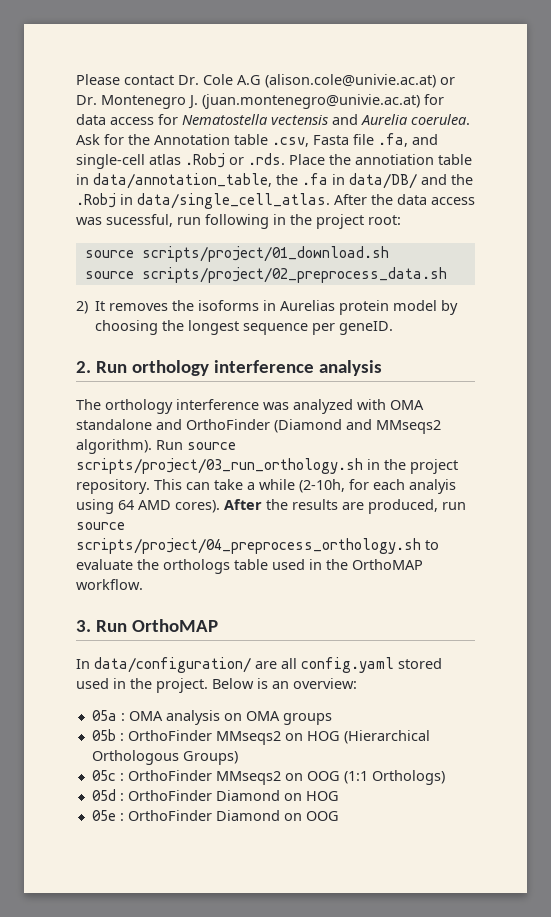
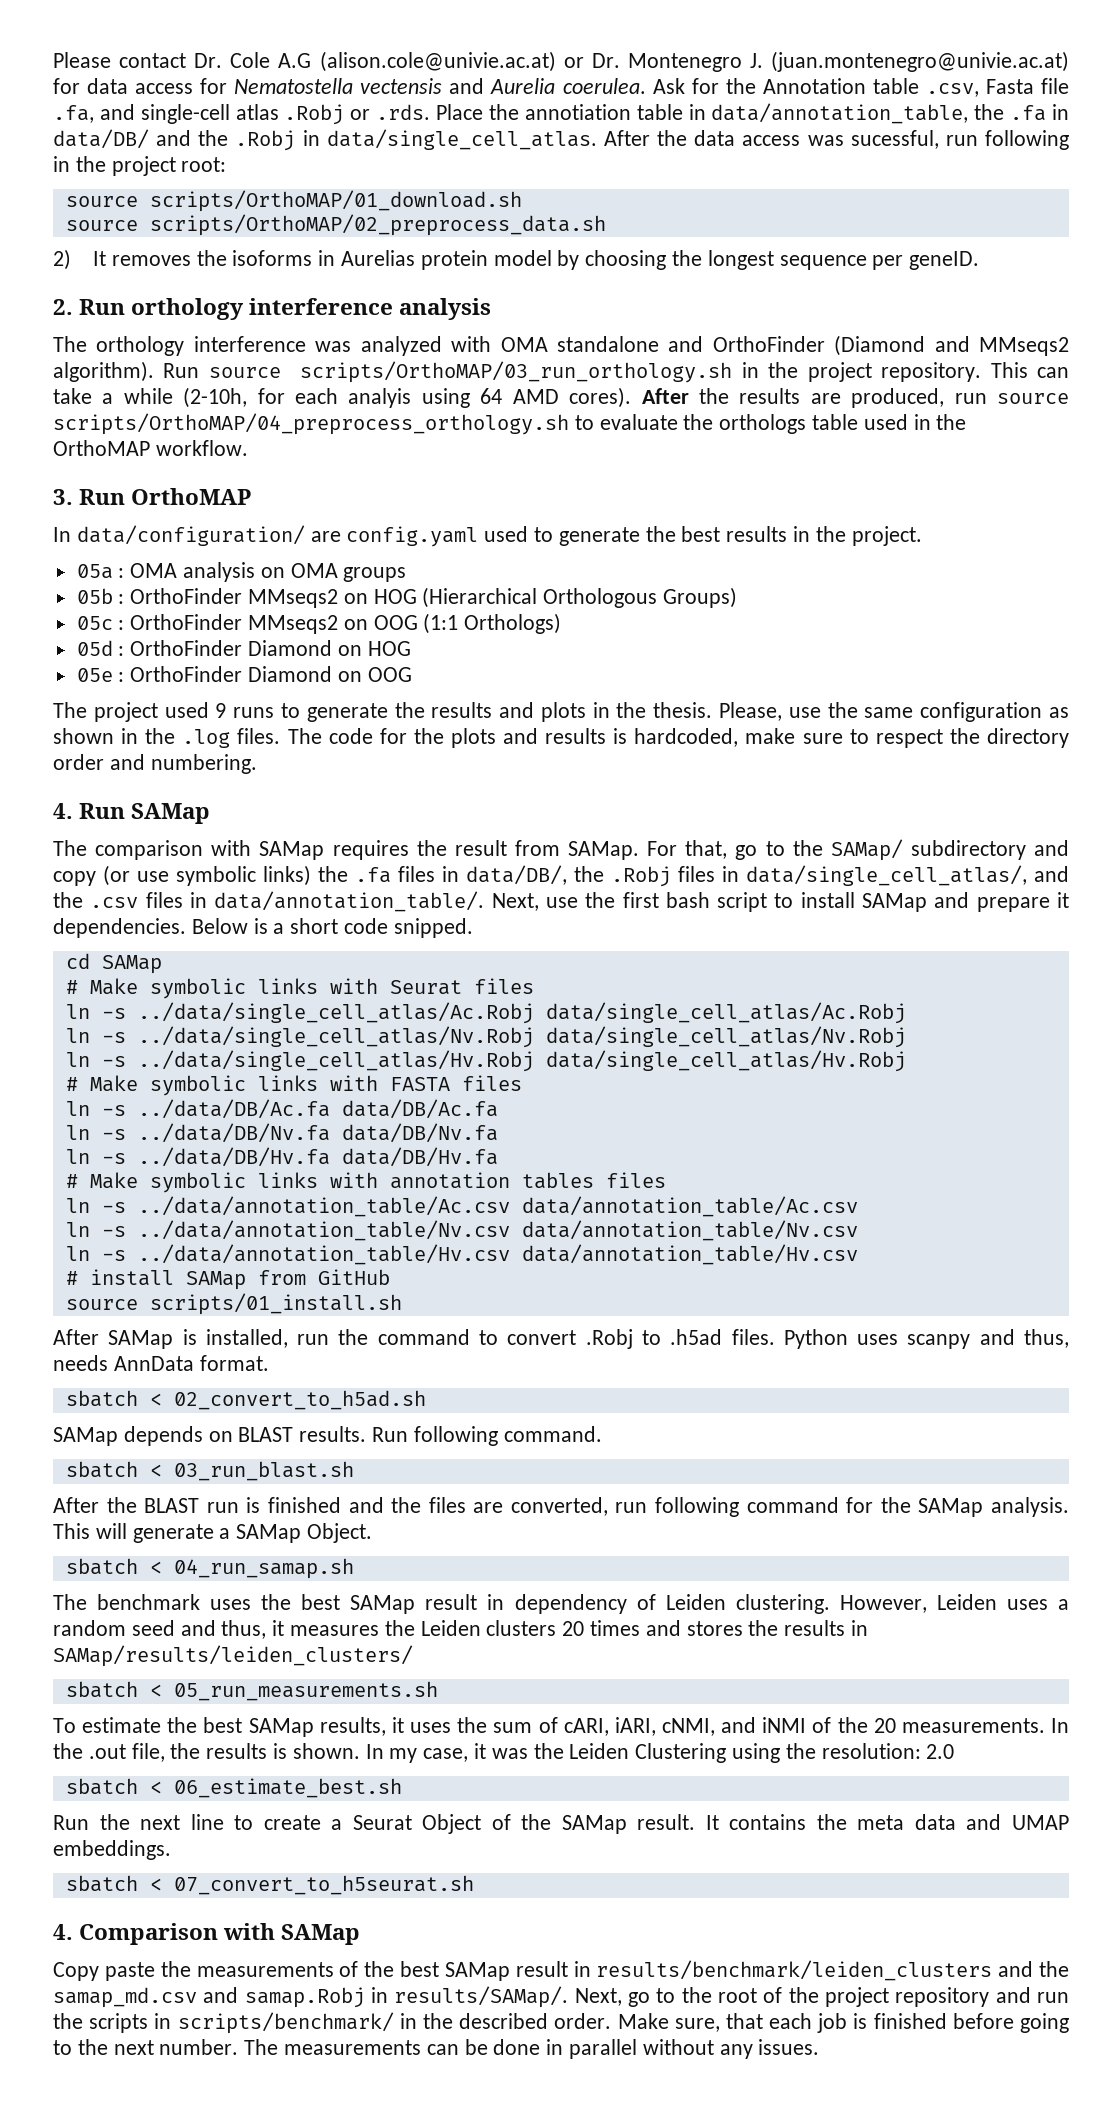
- source scripts/project/01_download.sh
- source scripts/project/02_preprocess_data.sh
+ source scripts/OrthoMAP/01_download.sh
+ source scripts/OrthoMAP/02_preprocess_data.sh
- Run source scripts/project/03_run_orthology.sh in the project repository.
+ Run source scripts/OrthoMAP/03_run_orthology.sh in the project repository.
- After the results are produced, run source scripts/project/04_preprocess_orthology.sh to evaluate the orthologs table used in the OrthoMAP workflow.
+ After the results are produced, run source scripts/OrthoMAP/04_preprocess_orthology.sh to evaluate the orthologs table used in the OrthoMAP workflow.
- In data/configuration/ are all config.yaml stored used in the project. Below is an overview:
+ In data/configuration/ are config.yaml used to generate the best results in the project.
+ The project used 9 runs to generate the results and plots in the thesis. Please, use the same configuration as shown in the .log files. The code for the plots and results is hardcoded, make sure to respect the directory order and numbering.
+ 4. Run SAMap
+ The comparison with SAMap requires the result from SAMap. For that, go to the SAMap/ subdirectory and copy (or use symbolic links) the .fa files in data/DB/, the .Robj files in data/single_cell_atlas/, and the .csv files in data/annotation_table/. Next, use the first bash script to install SAMap and prepare it dependencies. Below is a short code snipped.
+ cd SAMap
+ # Make symbolic links with Seurat files
+ ln -s ../data/single_cell_atlas/Ac.Robj data/single_cell_atlas/Ac.Robj
+ ln -s ../data/single_cell_atlas/Nv.Robj data/single_cell_atlas/Nv.Robj
+ ln -s ../data/single_cell_atlas/Hv.Robj data/single_cell_atlas/Hv.Robj
+ # Make symbolic links with FASTA files
+ ln -s ../data/DB/Ac.fa data/DB/Ac.fa
+ ln -s ../data/DB/Nv.fa data/DB/Nv.fa
+ ln -s ../data/DB/Hv.fa data/DB/Hv.fa
+ # Make symbolic links with annotation tables files
+ ln -s ../data/annotation_table/Ac.csv data/annotation_table/Ac.csv
+ ln -s ../data/annotation_table/Nv.csv data/annotation_table/Nv.csv
+ ln -s ../data/annotation_table/Hv.csv data/annotation_table/Hv.csv
+ # install SAMap from GitHub
+ source scripts/01_install.sh
+ After SAMap is installed, run the command to convert .Robj to .h5ad files. Python uses scanpy and thus, needs AnnData format.
+ sbatch < 02_convert_to_h5ad.sh
+ SAMap depends on BLAST results. Run following command.
+ sbatch < 03_run_blast.sh
+ After the BLAST run is finished and the files are converted, run following command for the SAMap analysis. This will generate a SAMap Object.
+ sbatch < 04_run_samap.sh
+ The benchmark uses the best SAMap result in dependency of Leiden clustering. However, Leiden uses a random seed and thus, it measures the Leiden clusters 20 times and stores the results in SAMap/results/leiden_clusters/
+ sbatch < 05_run_measurements.sh
+ To estimate the best SAMap results, it uses the sum of cARI, iARI, cNMI, and iNMI of the 20 measurements. In the .out file, the results is shown. In my case, it was the Leiden Clustering using the resolution: 2.0
+ sbatch < 06_estimate_best.sh
+ Run the next line to create a Seurat Object of the SAMap result. It contains the meta data and UMAP embeddings.
+ sbatch < 07_convert_to_h5seurat.sh
+ 4. Comparison with SAMap
+ Copy paste the measurements of the best SAMap result in results/benchmark/leiden_clusters and the samap_md.csv and samap.Robj in results/SAMap/. Next, go to the root of the project repository and run the scripts in scripts/benchmark/ in the described order. Make sure, that each job is finished before going to the next number. The measurements can be done in parallel without any issues.

